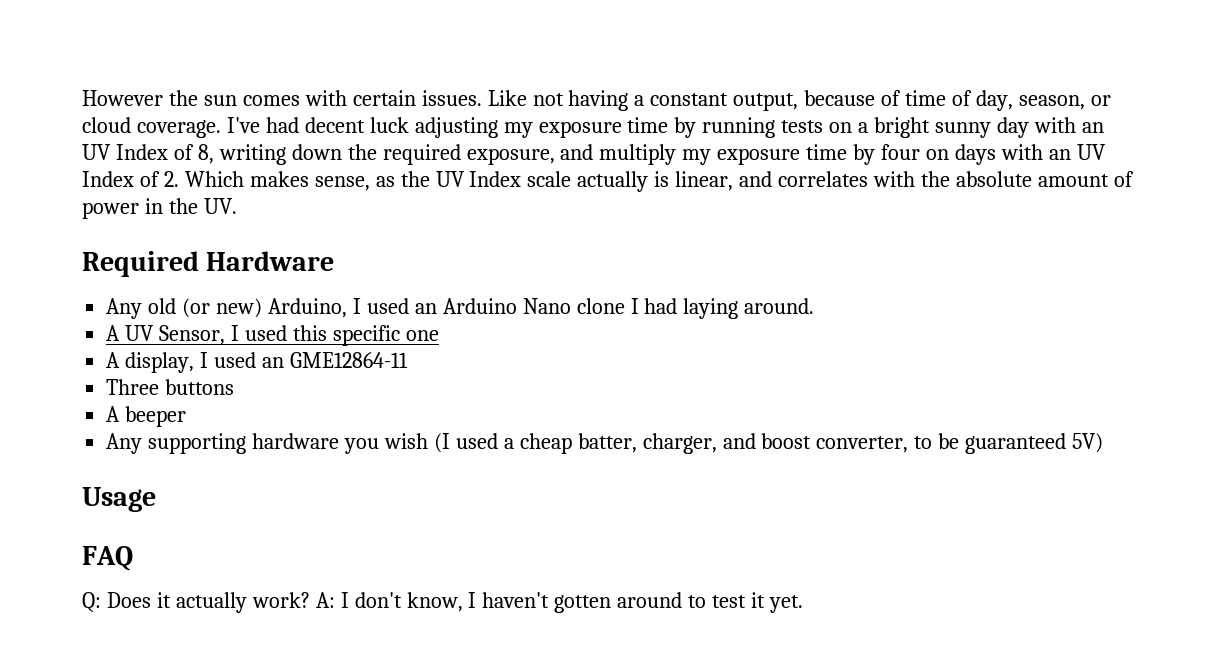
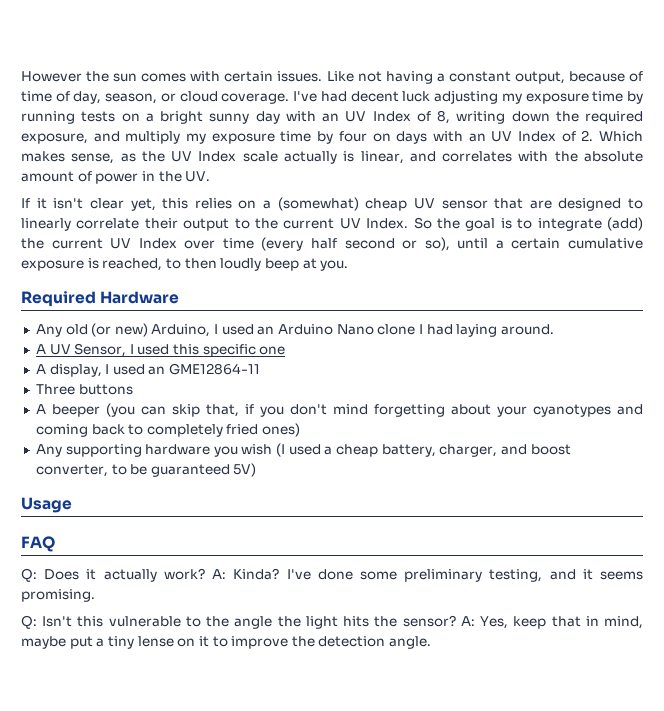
+ If it isn't clear yet, this relies on a (somewhat) cheap UV sensor that are designed to linearly correlate their output to the current UV Index. So the goal is to integrate (add) the current UV Index over time (every half second or so), until a certain cumulative exposure is reached, to then loudly beep at you.
- A beeper
+ A beeper (you can skip that, if you don't mind forgetting about your cyanotypes and coming back to completely fried ones)
- Any supporting hardware you wish (I used a cheap batter, charger, and boost converter, to be guaranteed 5V)
+ Any supporting hardware you wish (I used a cheap battery, charger, and boost converter, to be guaranteed 5V)
- A: I don't know, I haven't gotten around to test it yet.
+ A: Kinda? I've done some preliminary testing, and it seems promising.
+ Q: Isn't this vulnerable to the angle the light hits the sensor? A: Yes, keep that in mind, maybe put a tiny lense on it to improve the detection angle.

